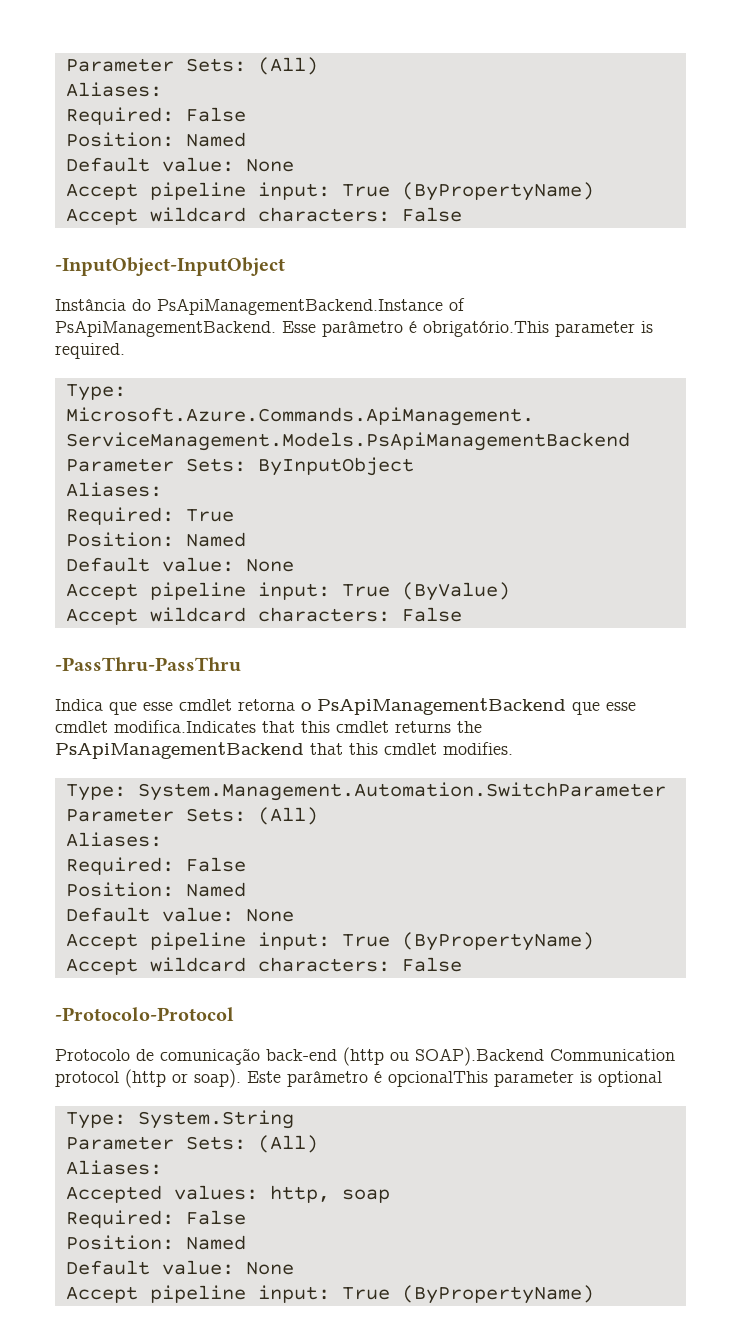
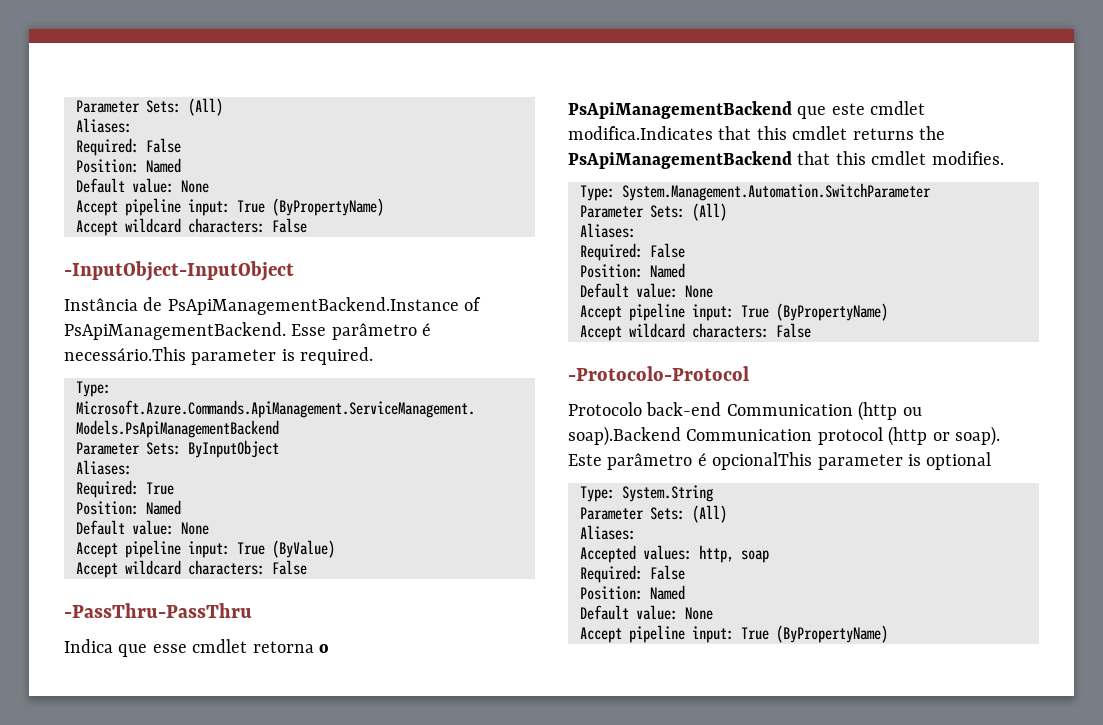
- Instância do PsApiManagementBackend.Instance of PsApiManagementBackend.
+ Instância de PsApiManagementBackend.Instance of PsApiManagementBackend.
- Esse parâmetro é obrigatório.This parameter is required.
+ Esse parâmetro é necessário.This parameter is required.
- Indica que esse cmdlet retorna o PsApiManagementBackend que esse cmdlet modifica.Indicates that this cmdlet returns the PsApiManagementBackend that this cmdlet modifies.
+ Indica que esse cmdlet retorna o PsApiManagementBackend que este cmdlet modifica.Indicates that this cmdlet returns the PsApiManagementBackend that this cmdlet modifies.
- Protocolo de comunicação back-end (http ou SOAP).Backend Communication protocol (http or soap).
+ Protocolo back-end Communication (http ou soap).Backend Communication protocol (http or soap).

